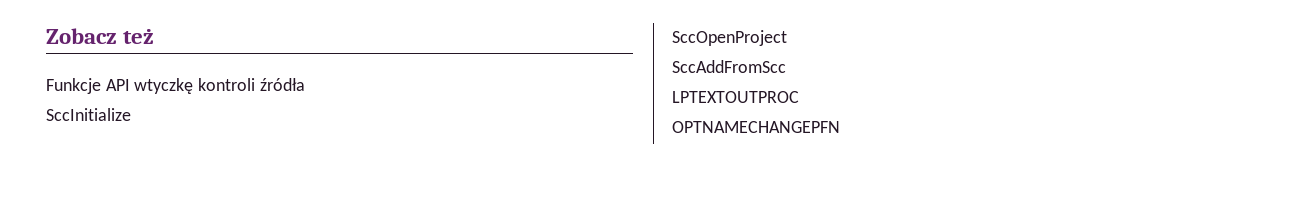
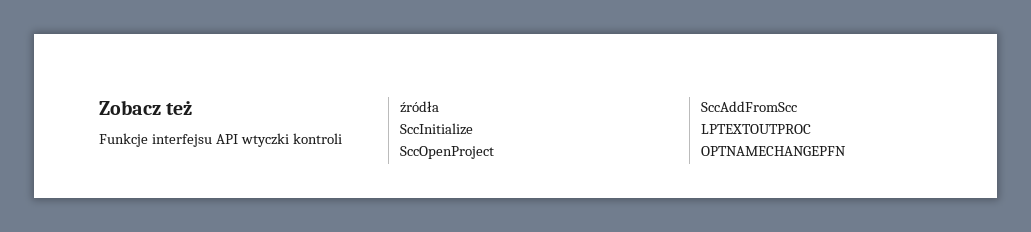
- Funkcje API wtyczkę kontroli źródła
+ Funkcje interfejsu API wtyczki kontroli źródła

